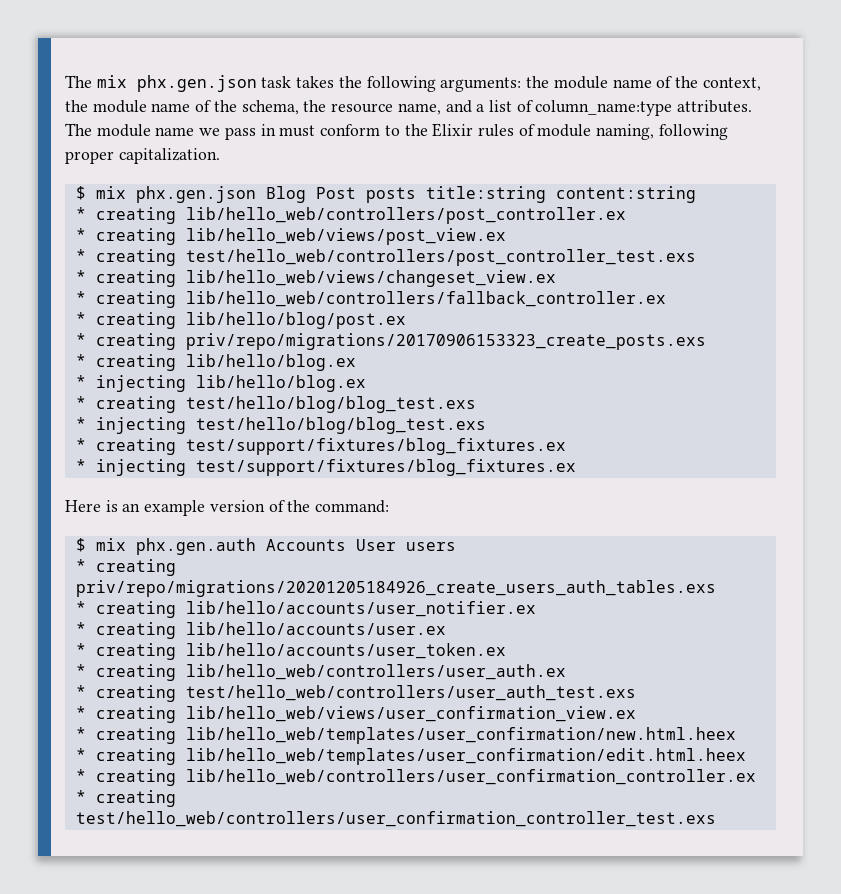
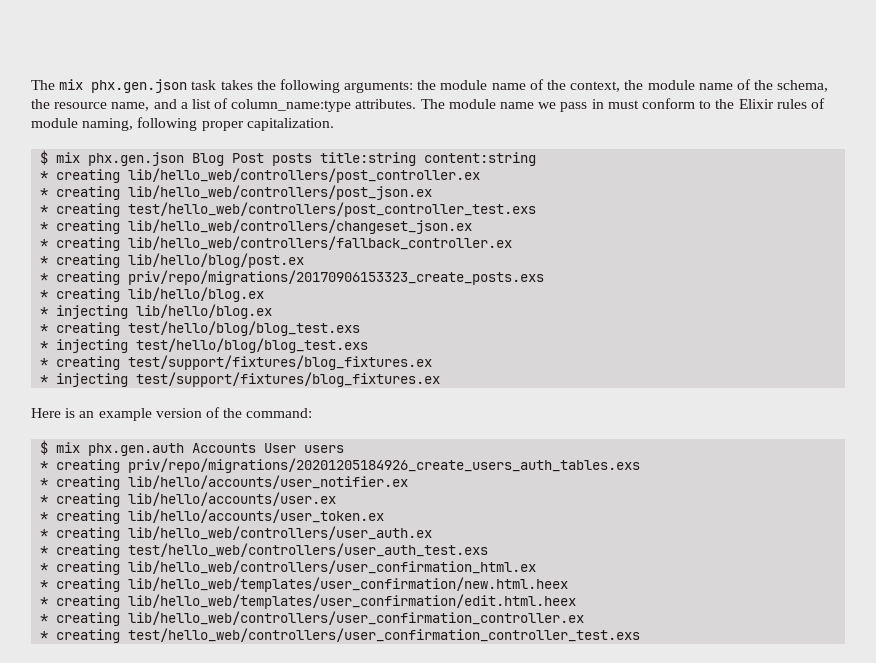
- * creating lib/hello_web/views/post_view.ex
+ * creating lib/hello_web/controllers/post_json.ex
- * creating lib/hello_web/views/changeset_view.ex
+ * creating lib/hello_web/controllers/changeset_json.ex
- * creating lib/hello_web/views/user_confirmation_view.ex
+ * creating lib/hello_web/controllers/user_confirmation_html.ex

